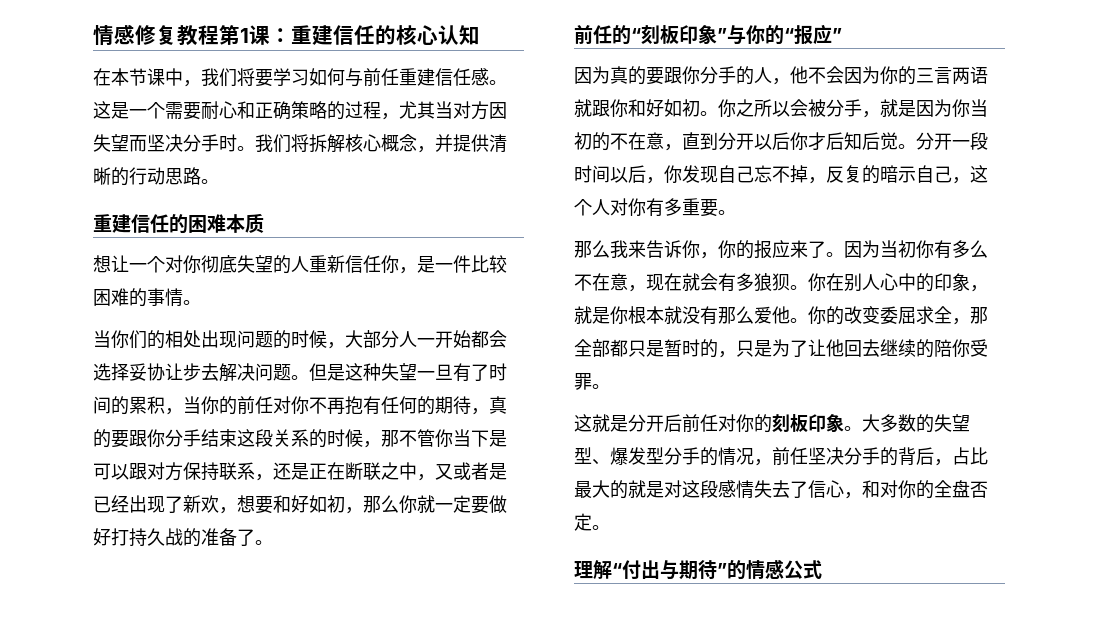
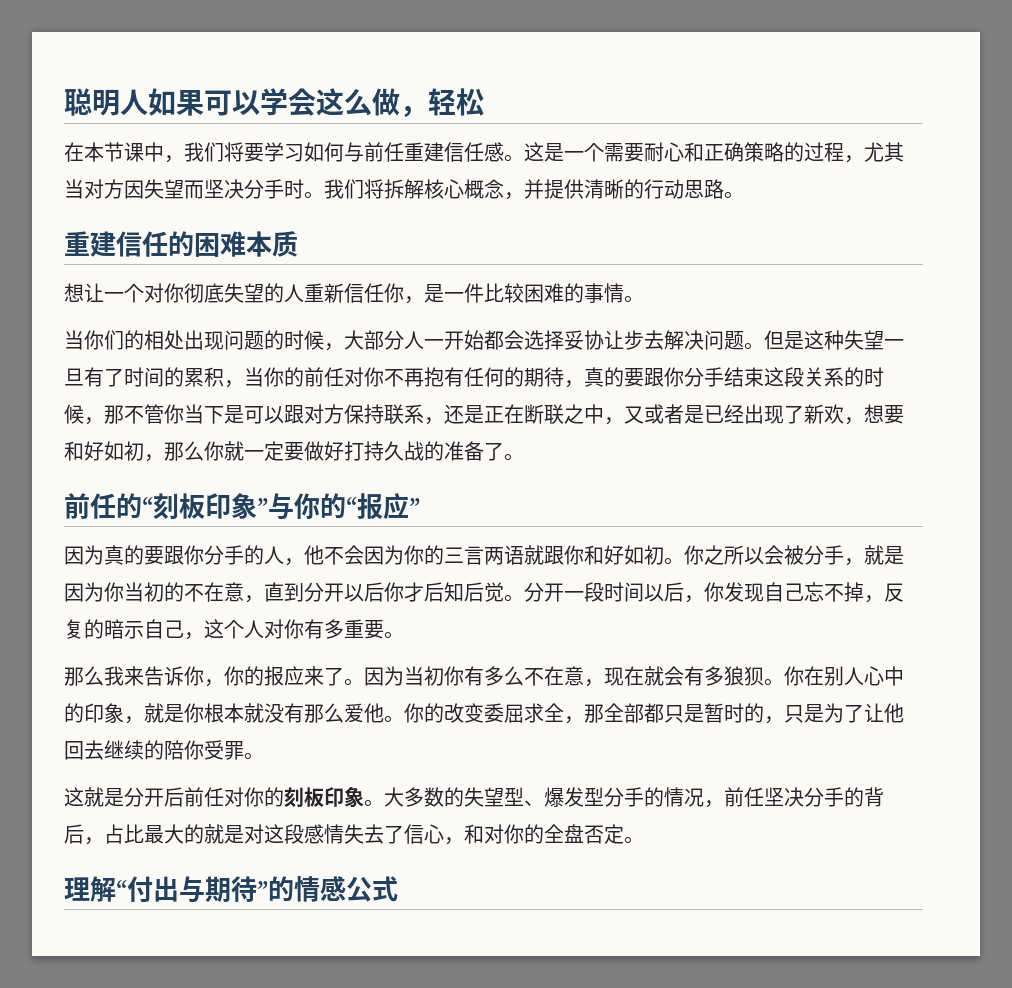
- 情感修复教程第1课：重建信任的核心认知
+ 聪明人如果可以学会这么做，轻松

